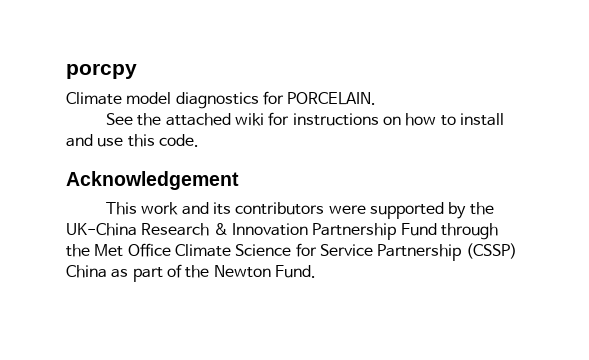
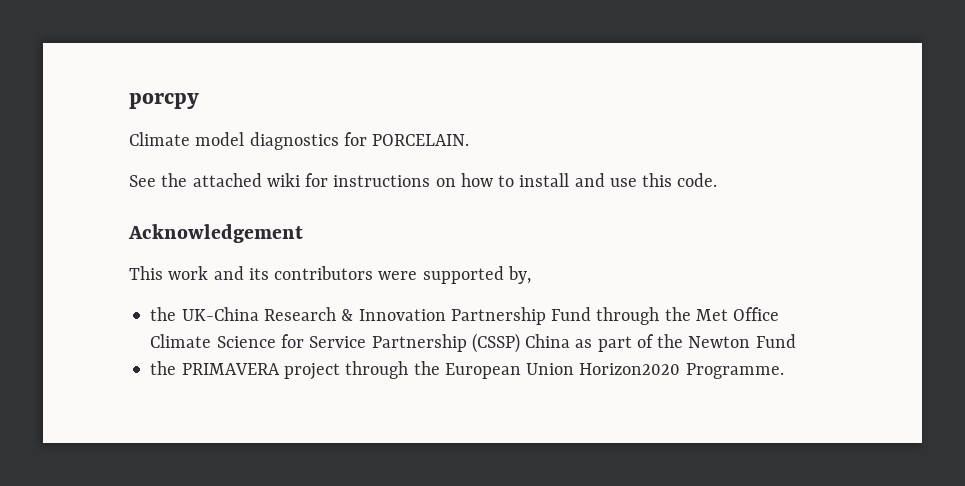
- This work and its contributors were supported by the UK-China Research & Innovation Partnership Fund through the Met Office Climate Science for Service Partnership (CSSP) China as part of the Newton Fund.
+ This work and its contributors were supported by,
+ the UK-China Research & Innovation Partnership Fund through the Met Office Climate Science for Service Partnership (CSSP) China as part of the Newton Fund
+ the PRIMAVERA project through the European Union Horizon2020 Programme.

